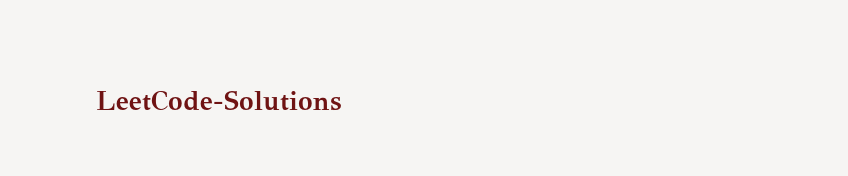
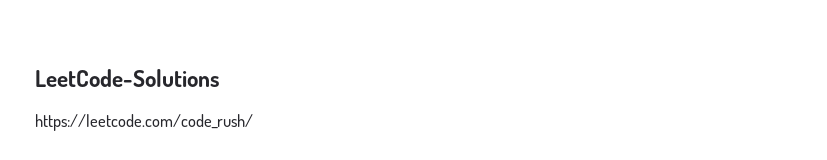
+ https://leetcode.com/code_rush/

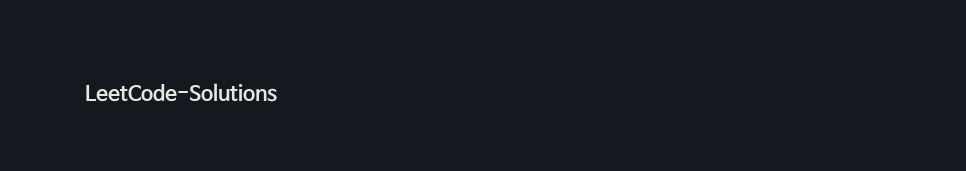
- https://leetcode.com/code_rush/

